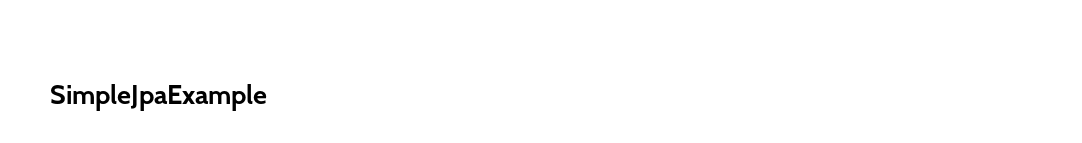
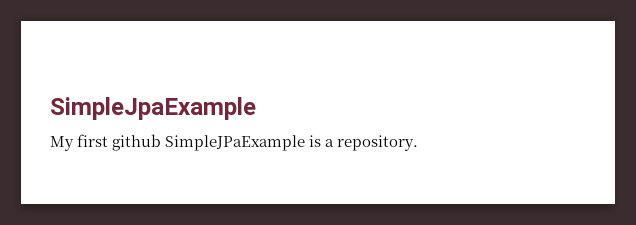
+ My first github SimpleJPaExample is a repository.

